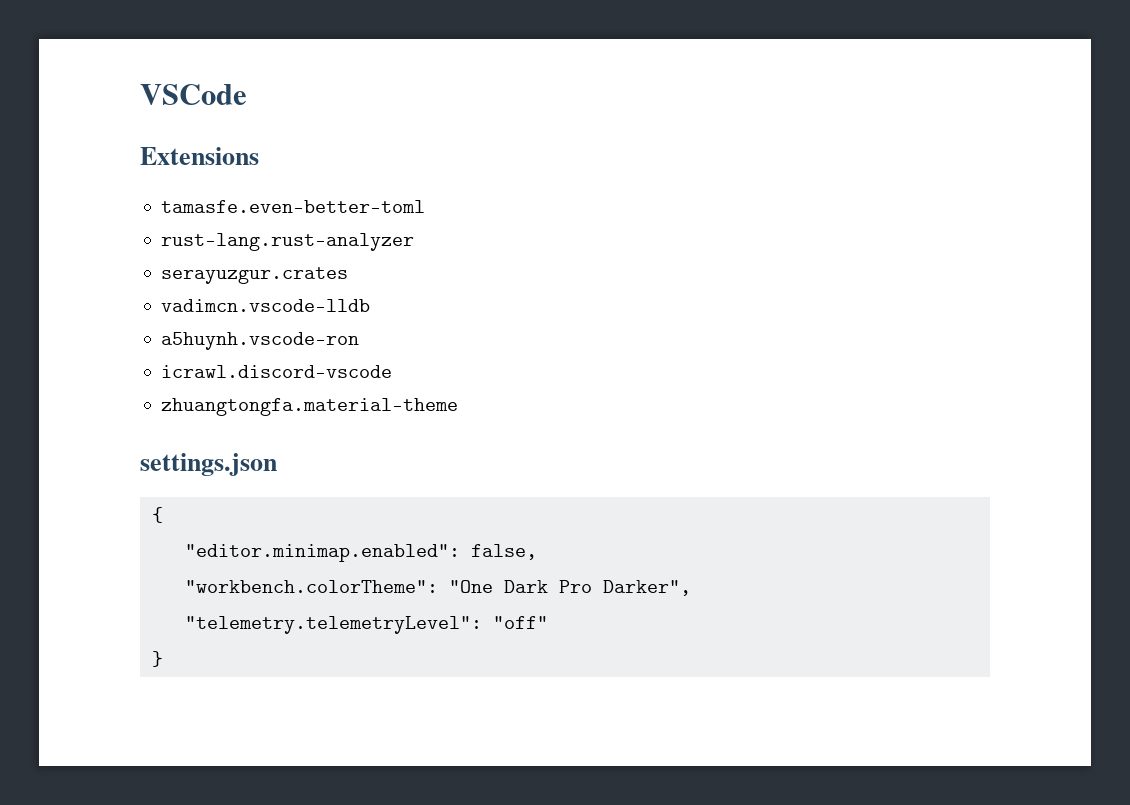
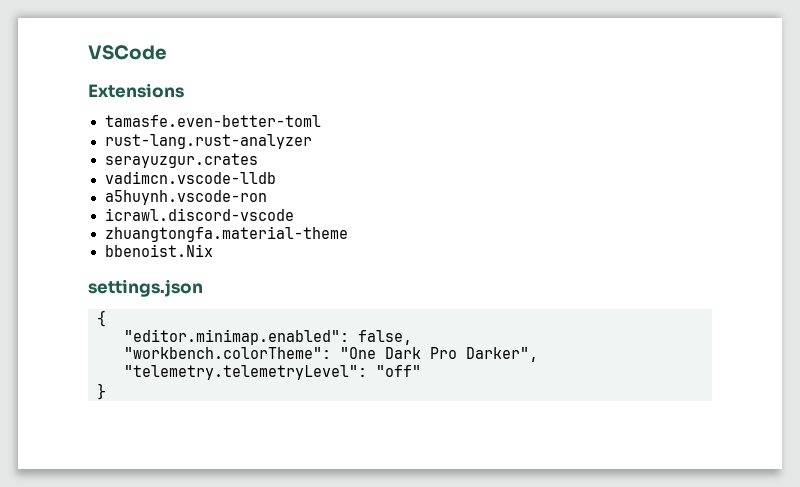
+ bbenoist.Nix

